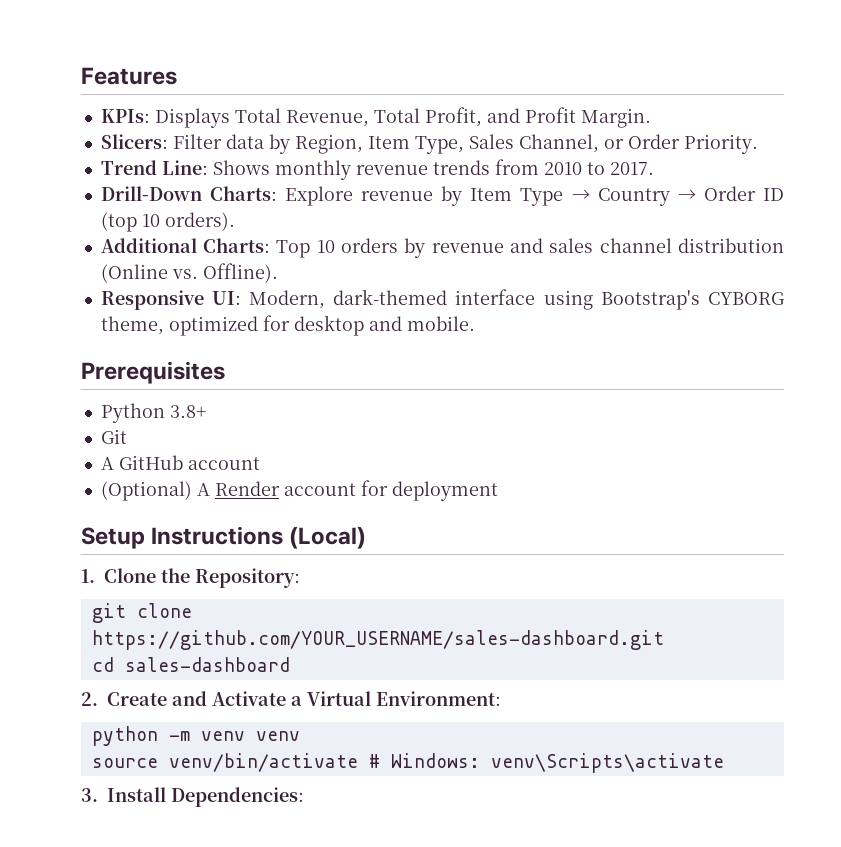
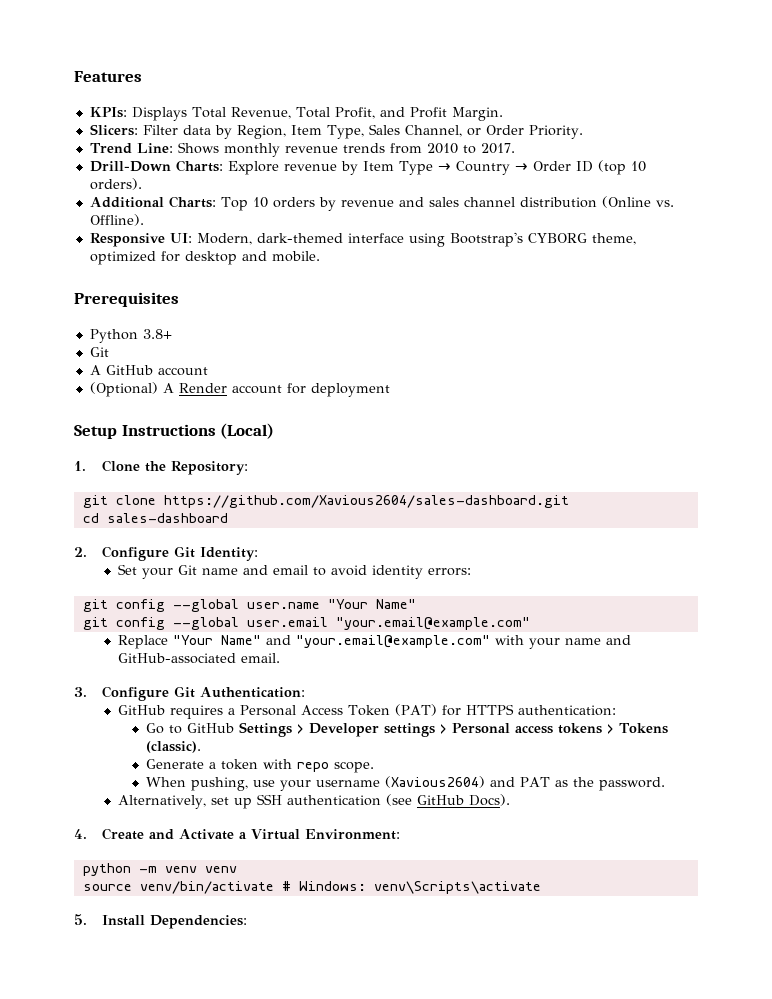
- git clone https://github.com/YOUR_USERNAME/sales-dashboard.git
+ git clone https://github.com/Xavious2604/sales-dashboard.git
- 2. Create and Activate a Virtual Environment:
+ 2. Configure Git Identity:
+ Set your Git name and email to avoid identity errors:
+ git config --global user.name "Your Name"
+ git config --global user.email "your.email@example.com"
+ Replace "Your Name" and "your.email@example.com" with your name and GitHub-associated email.
+ 3. Configure Git Authentication:
+ GitHub requires a Personal Access Token (PAT) for HTTPS authentication:
+ Go to GitHub Settings > Developer settings > Personal access tokens > Tokens (classic).
+ Generate a token with repo scope.
+ When pushing, use your username (Xavious2604) and PAT as the password.
+ Alternatively, set up SSH authentication (see GitHub Docs).
+ 4. Create and Activate a Virtual Environment:
- 3. Install Dependencies:
+ 5. Install Dependencies:

